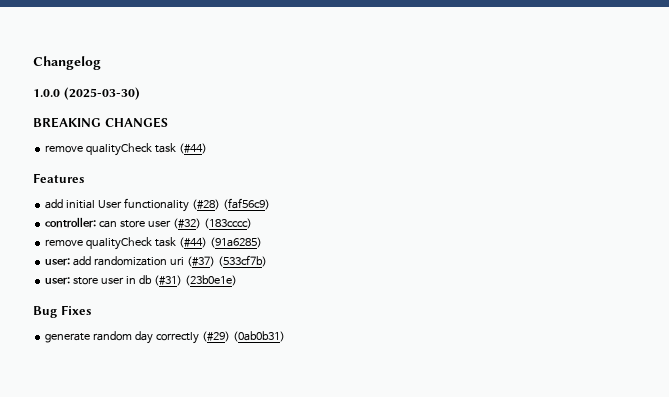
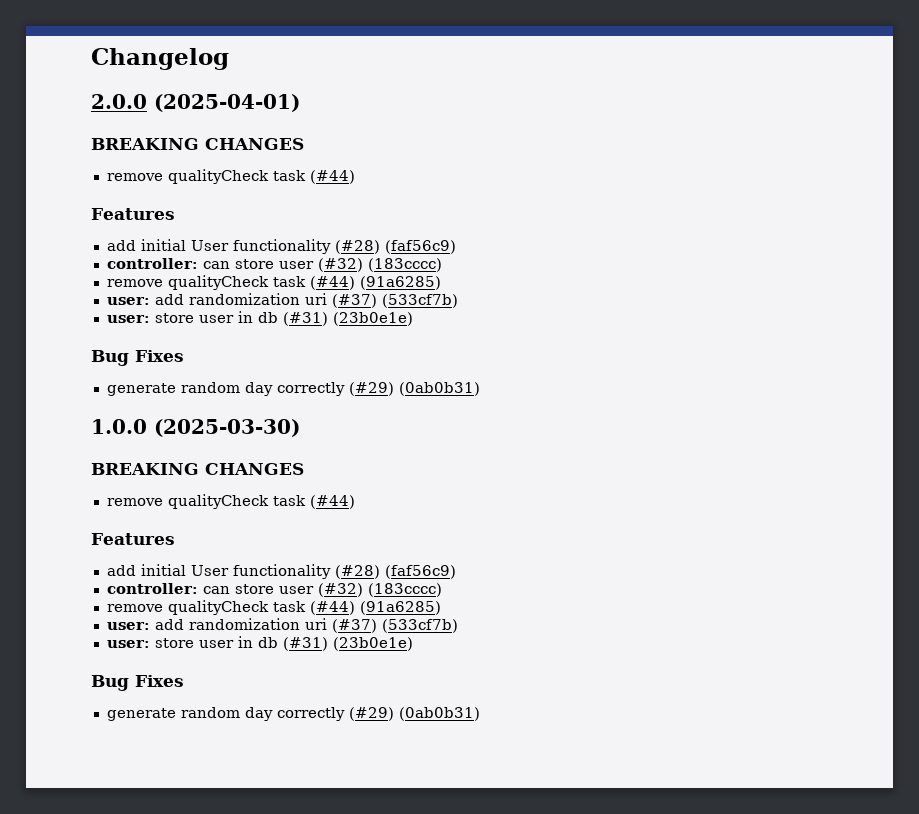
+ 2.0.0 (2025-04-01)
+ BREAKING CHANGES
+ remove qualityCheck task (#44)
+ Features
+ add initial User functionality (#28) (faf56c9)
+ controller: can store user (#32) (183cccc)
+ remove qualityCheck task (#44) (91a6285)
+ user: add randomization uri (#37) (533cf7b)
+ user: store user in db (#31) (23b0e1e)
+ Bug Fixes
+ generate random day correctly (#29) (0ab0b31)

